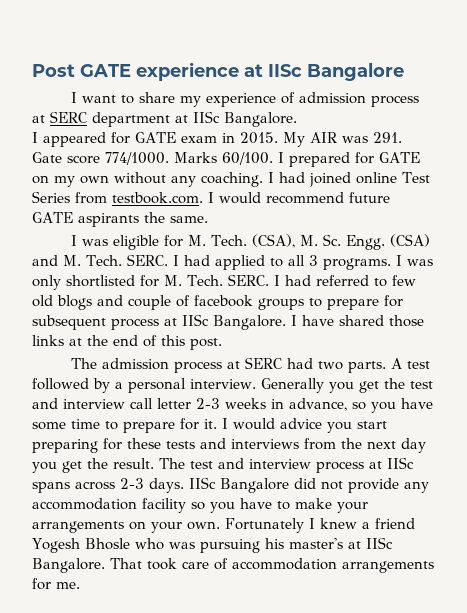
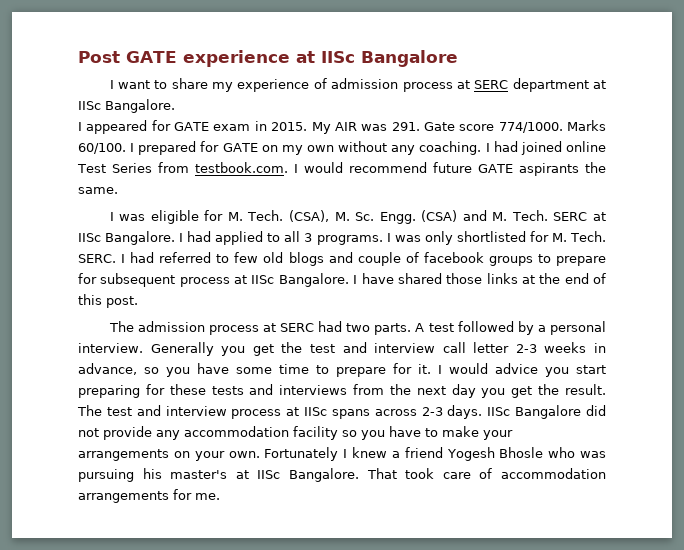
- (CSA) and M. Tech. SERC.
+ (CSA) and M. Tech. SERC at IISc Bangalore.

